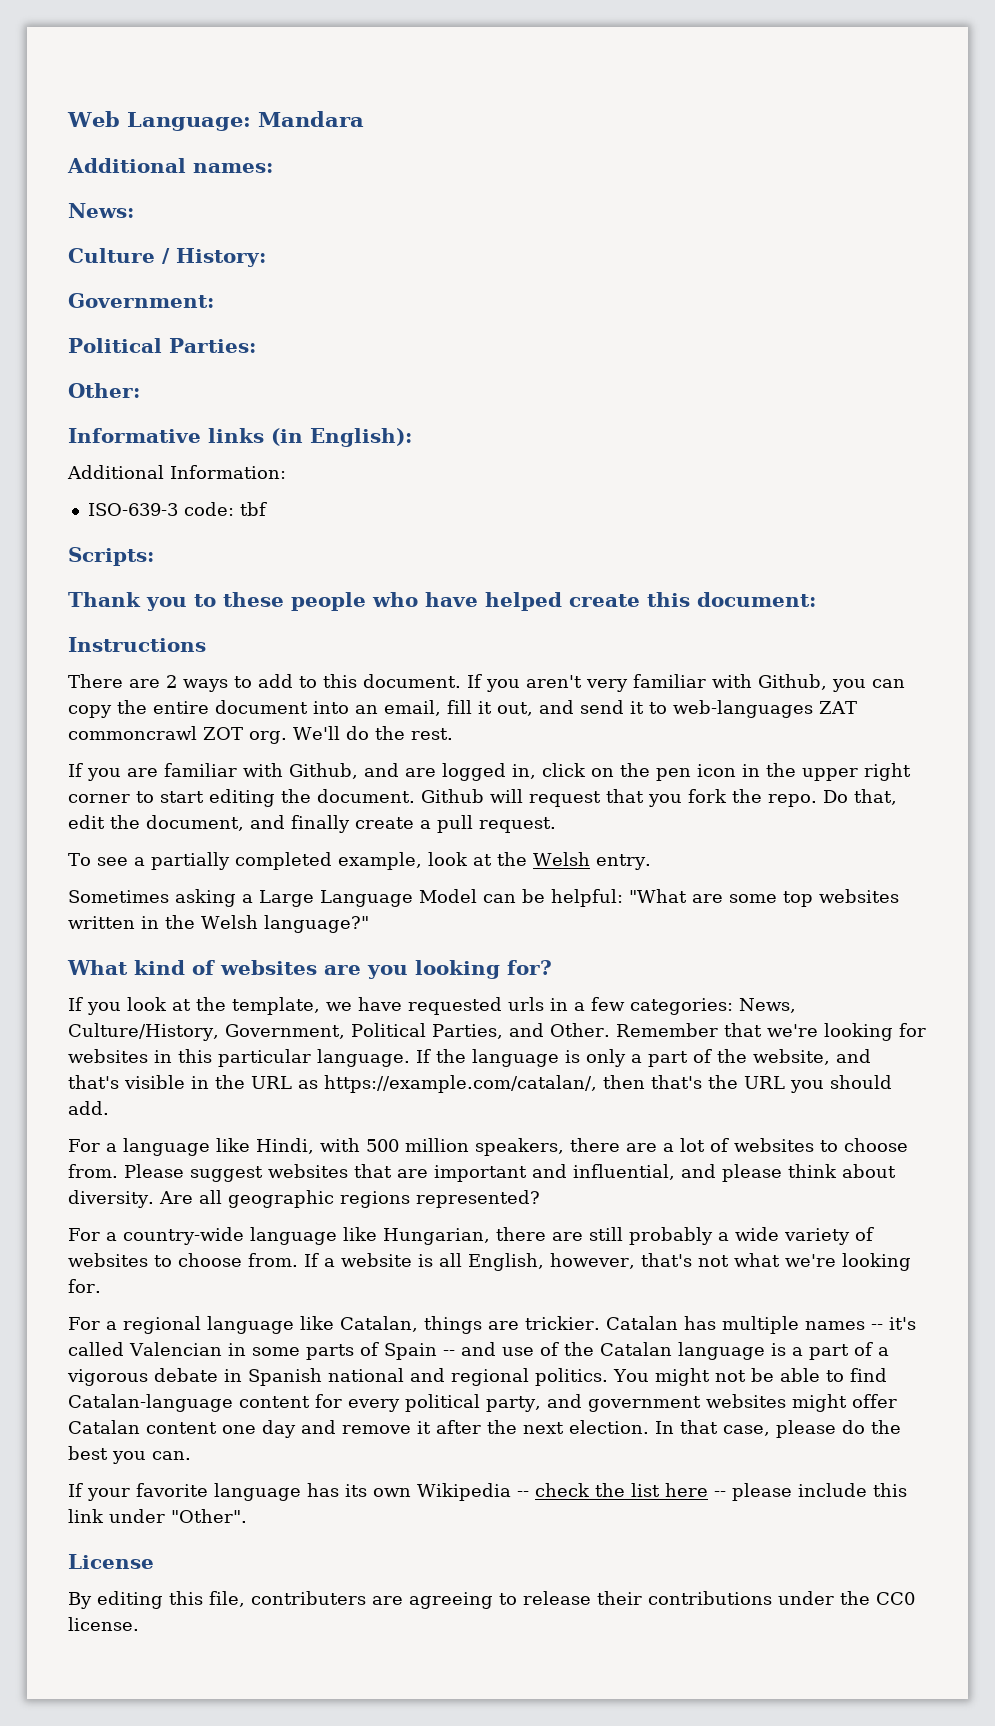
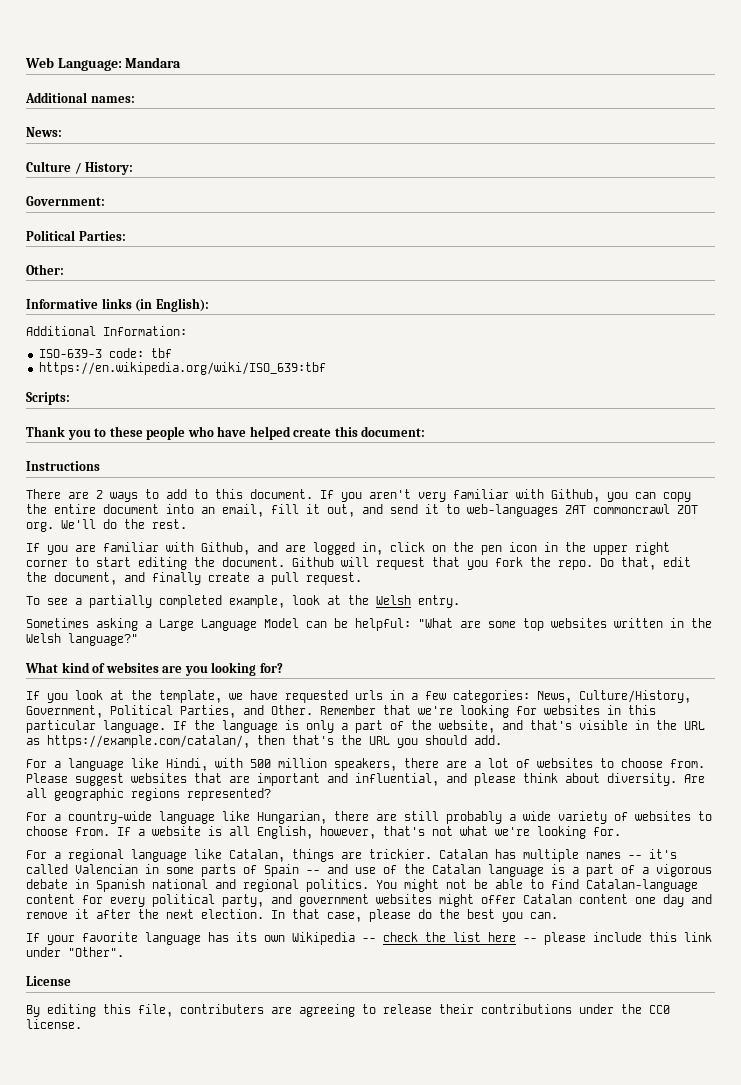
+ https://en.wikipedia.org/wiki/ISO_639:tbf

